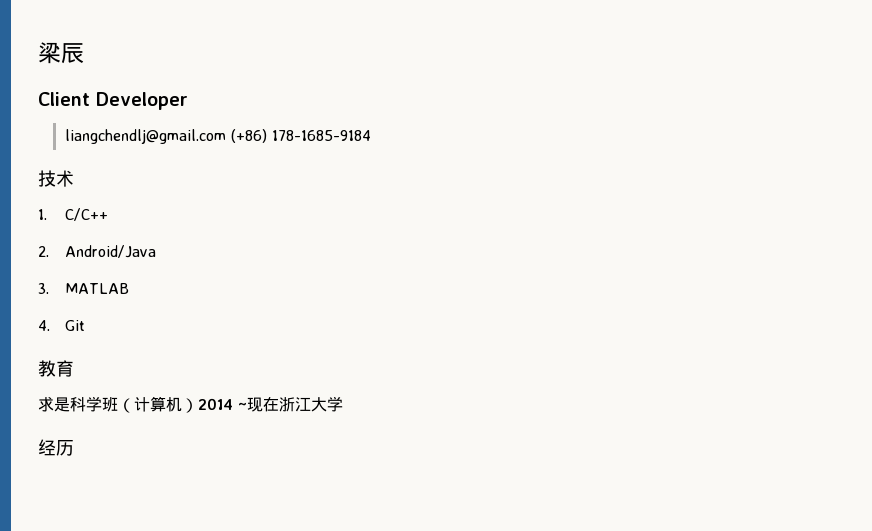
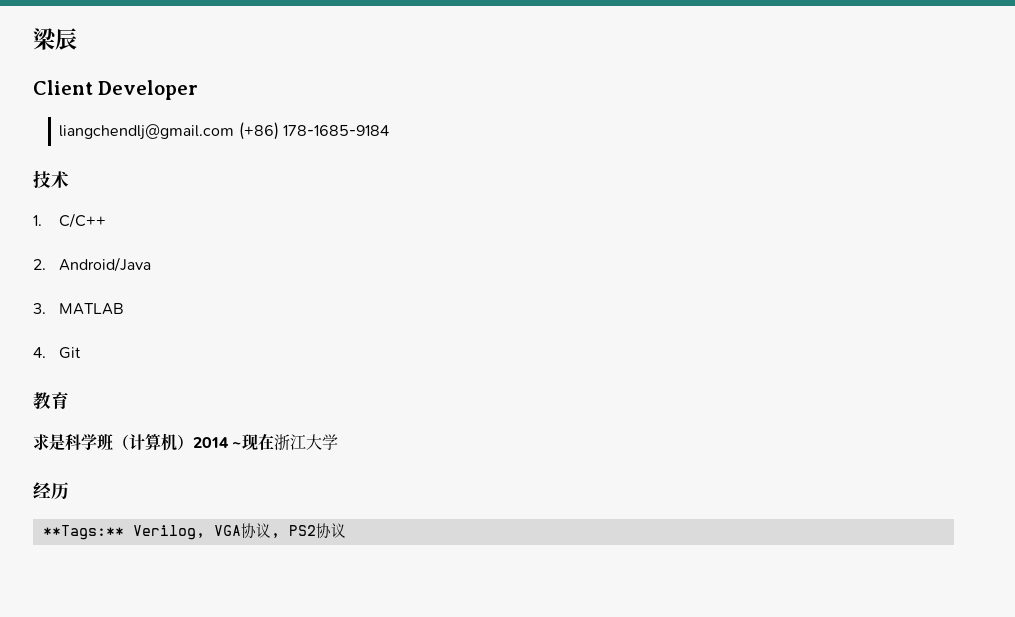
+ **Tags:** Verilog, VGA协议, PS2协议

